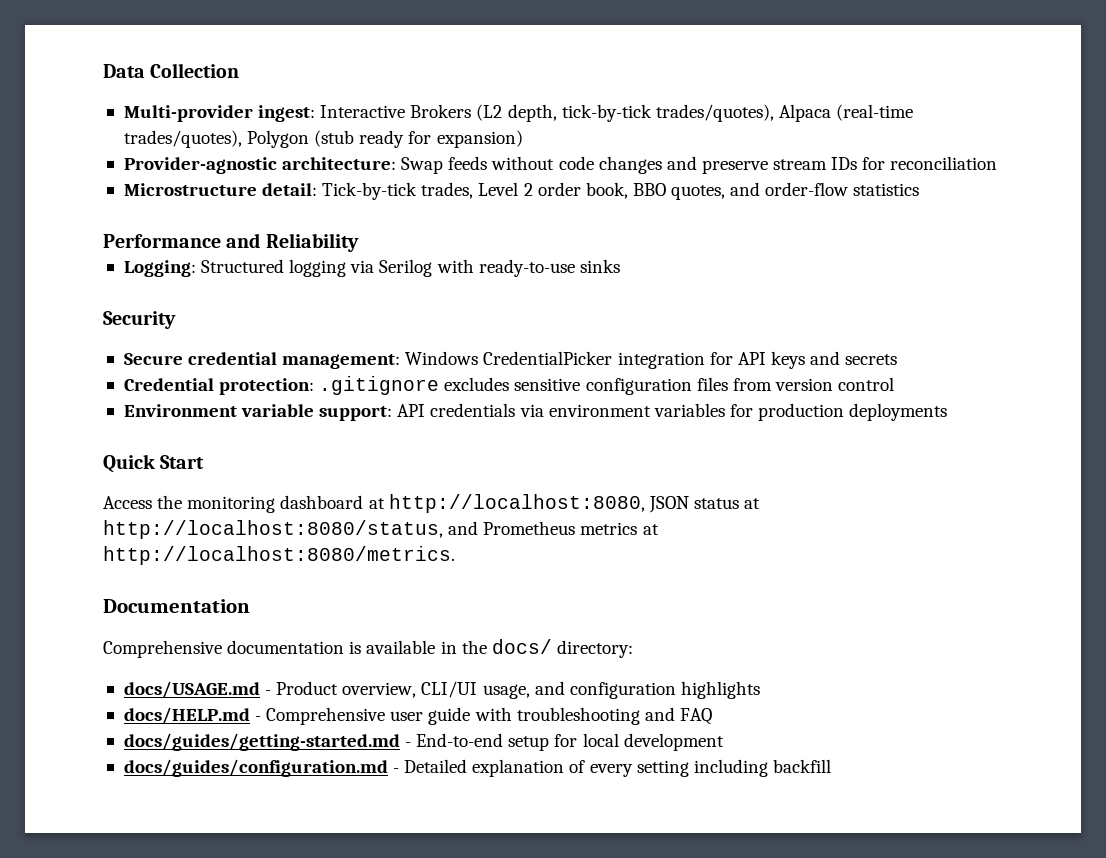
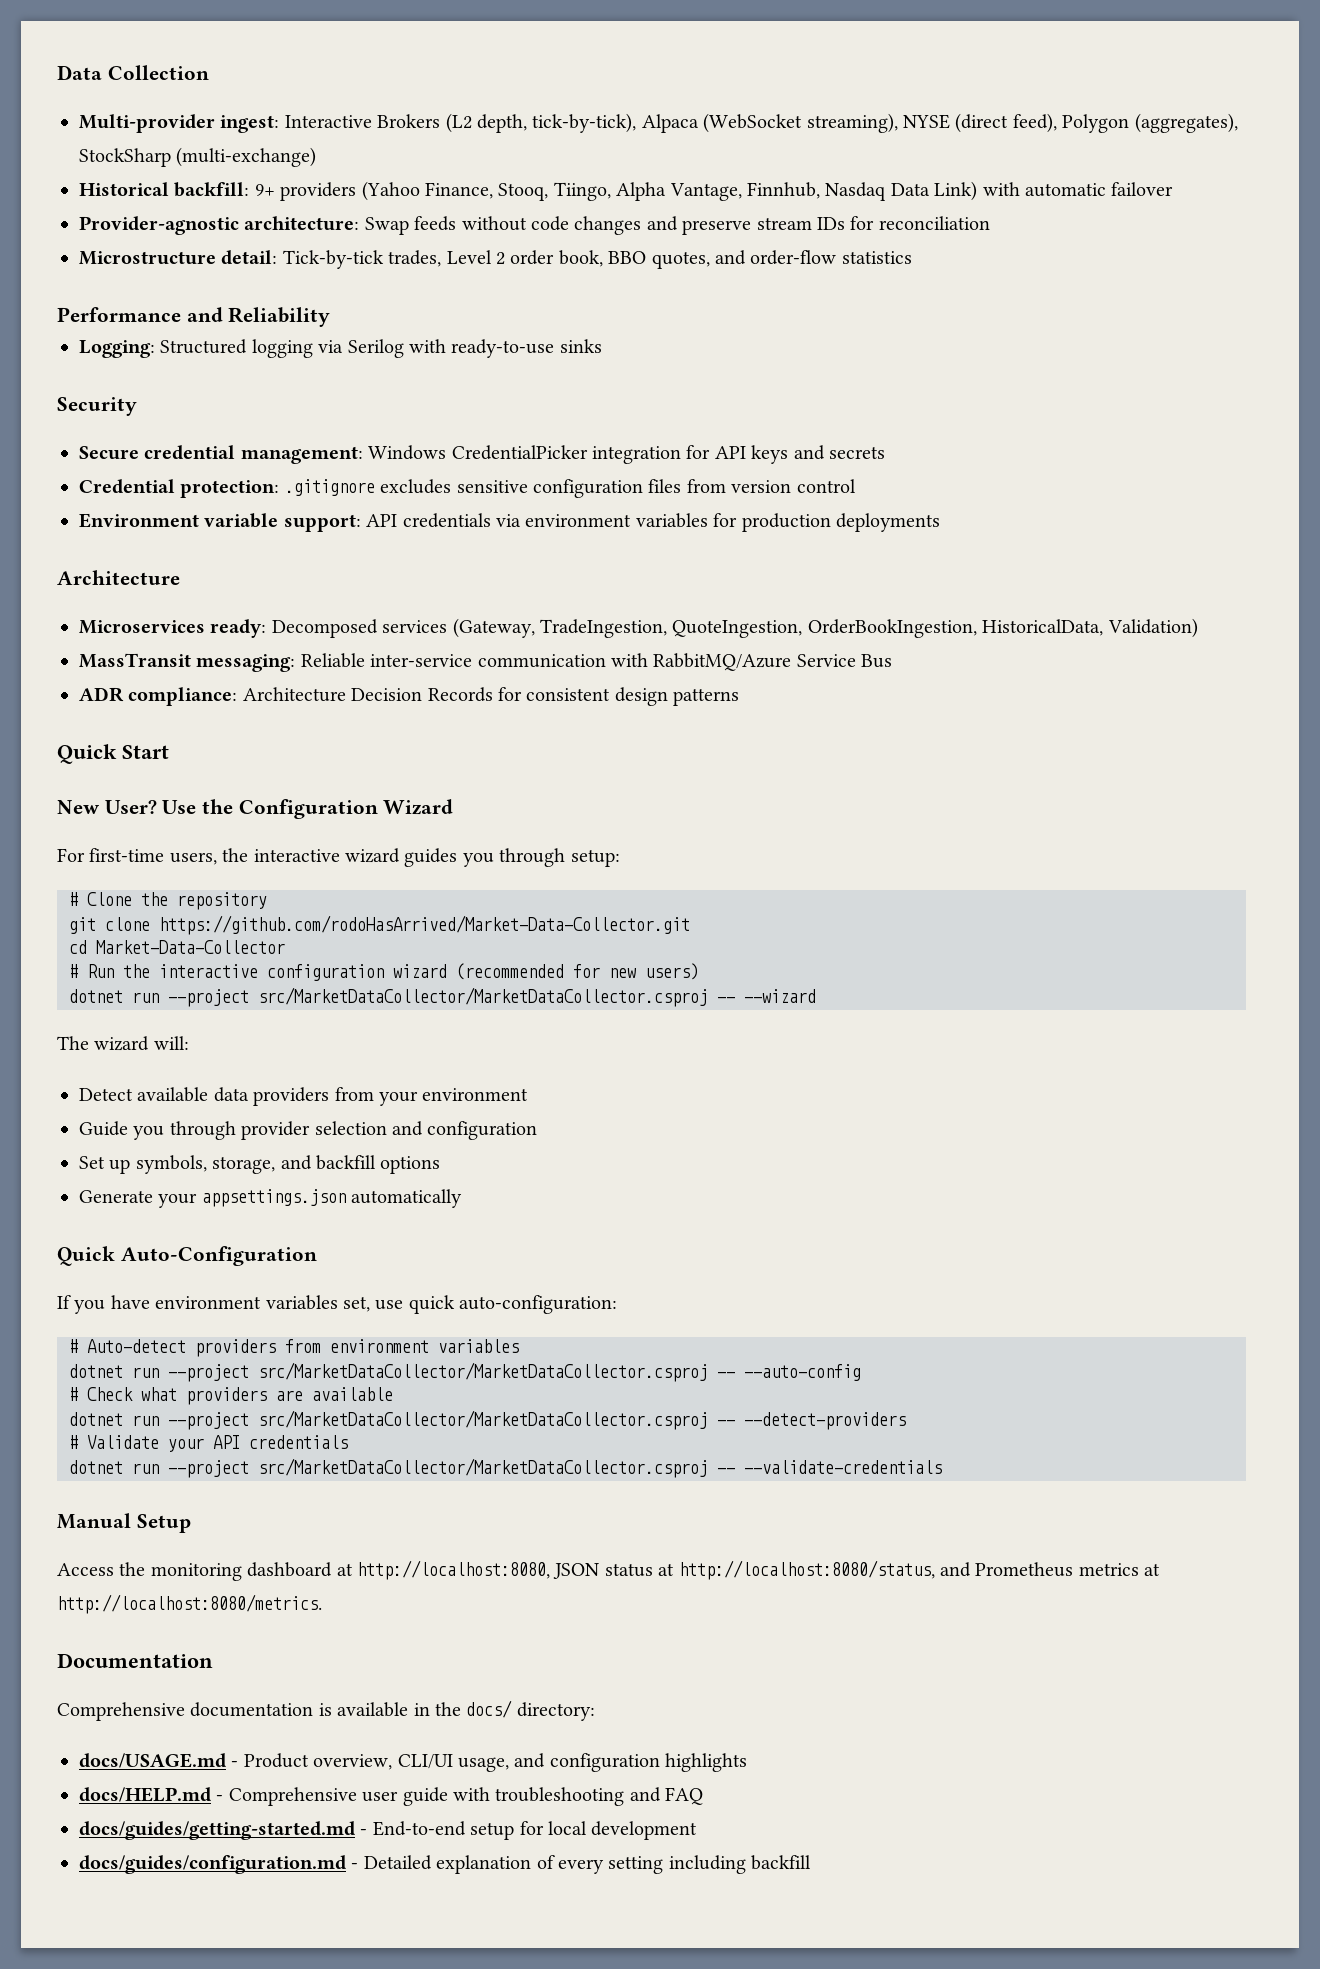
- Multi-provider ingest: Interactive Brokers (L2 depth, tick-by-tick trades/quotes), Alpaca (real-time trades/quotes), Polygon (stub ready for expansion)
+ Multi-provider ingest: Interactive Brokers (L2 depth, tick-by-tick), Alpaca (WebSocket streaming), NYSE (direct feed), Polygon (aggregates), StockSharp (multi-exchange)
+ Historical backfill: 9+ providers (Yahoo Finance, Stooq, Tiingo, Alpha Vantage, Finnhub, Nasdaq Data Link) with automatic failover
  Environment variable support: API credentials via environment variables for production deployments
+ Architecture
+ Microservices ready: Decomposed services (Gateway, TradeIngestion, QuoteIngestion, OrderBookIngestion, HistoricalData, Validation)
+ MassTransit messaging: Reliable inter-service communication with RabbitMQ/Azure Service Bus
+ ADR compliance: Architecture Decision Records for consistent design patterns
  Quick Start
+ New User? Use the Configuration Wizard
+ For first-time users, the interactive wizard guides you through setup:
+ # Clone the repository
+ git clone https://github.com/rodoHasArrived/Market-Data-Collector.git
+ cd Market-Data-Collector
+ # Run the interactive configuration wizard (recommended for new users)
+ dotnet run --project src/MarketDataCollector/MarketDataCollector.csproj -- --wizard
+ The wizard will:
+ Detect available data providers from your environment
+ Guide you through provider selection and configuration
+ Set up symbols, storage, and backfill options
+ Generate your appsettings.json automatically
+ Quick Auto-Configuration
+ If you have environment variables set, use quick auto-configuration:
+ # Auto-detect providers from environment variables
+ dotnet run --project src/MarketDataCollector/MarketDataCollector.csproj -- --auto-config
+ # Check what providers are available
+ dotnet run --project src/MarketDataCollector/MarketDataCollector.csproj -- --detect-providers
+ # Validate your API credentials
+ dotnet run --project src/MarketDataCollector/MarketDataCollector.csproj -- --validate-credentials
+ Manual Setup

